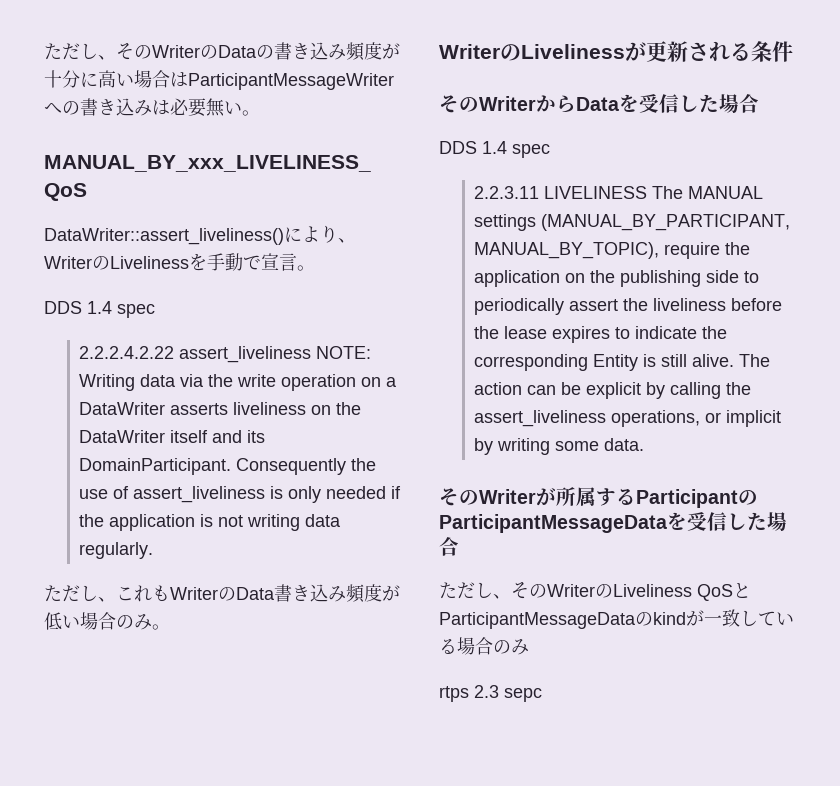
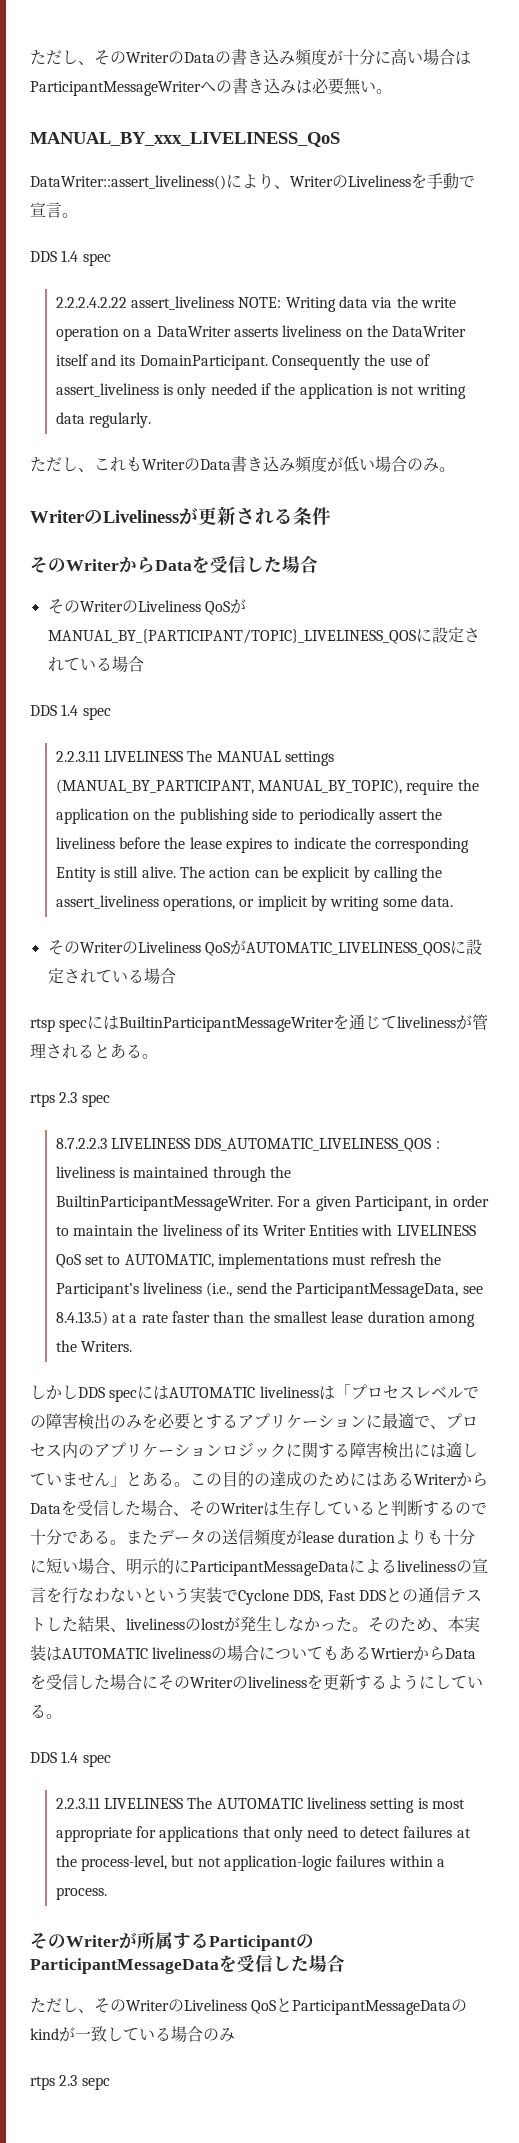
+ そのWriterのLiveliness QoSがMANUAL_BY_{PARTICIPANT/TOPIC}_LIVELINESS_QOSに設定されている場合
+ そのWriterのLiveliness QoSがAUTOMATIC_LIVELINESS_QOSに設定されている場合
+ rtsp specにはBuiltinParticipantMessageWriterを通じてlivelinessが管理されるとある。
+ rtps 2.3 spec
+ 8.7.2.2.3 LIVELINESS DDS_AUTOMATIC_LIVELINESS_QOS : liveliness is maintained through the BuiltinParticipantMessageWriter. For a given Participant, in order to maintain the liveliness of its Writer Entities with LIVELINESS QoS set to AUTOMATIC, implementations must refresh the Participant’s liveliness (i.e., send the ParticipantMessageData, see 8.4.13.5) at a rate faster than the smallest lease duration among the Writers.
+ しかしDDS specにはAUTOMATIC livelinessは「プロセスレベルでの障害検出のみを必要とするアプリケーションに最適で、プロセス内のアプリケーションロジックに関する障害検出には適していません」とある。この目的の達成のためにはあるWriterからDataを受信した場合、そのWriterは生存していると判断するので十分である。またデータの送信頻度がlease durationよりも十分に短い場合、明示的にParticipantMessageDataによるlivelinessの宣言を行なわないという実装でCyclone DDS, Fast DDSとの通信テストした結果、livelinessのlostが発生しなかった。そのため、本実装はAUTOMATIC livelinessの場合についてもあるWrtierからDataを受信した場合にそのWriterのlivelinessを更新するようにしている。
+ DDS 1.4 spec
+ 2.2.3.11 LIVELINESS The AUTOMATIC liveliness setting is most appropriate for applications that only need to detect failures at the process-level, but not application-logic failures within a process.

